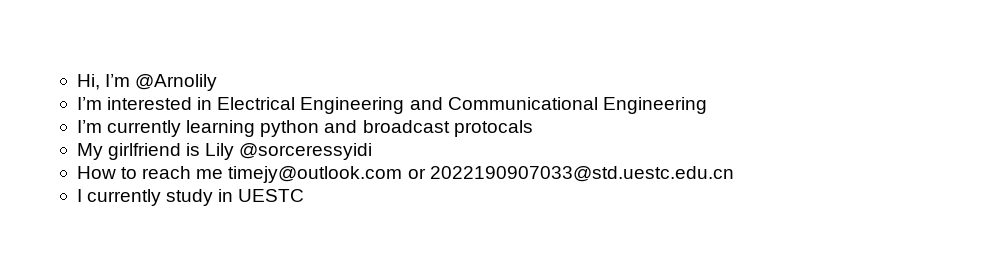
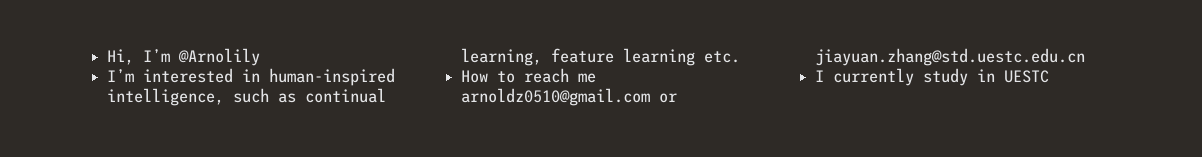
- I’m interested in Electrical Engineering and Communicational Engineering
- I’m currently learning python and broadcast protocals
- My girlfriend is Lily @sorceressyidi
+ I’m interested in human-inspired intelligence, such as continual learning, feature learning etc.
- How to reach me timejy@outlook.com or 2022190907033@std.uestc.edu.cn
+ How to reach me arnoldz0510@gmail.com or jiayuan.zhang@std.uestc.edu.cn

